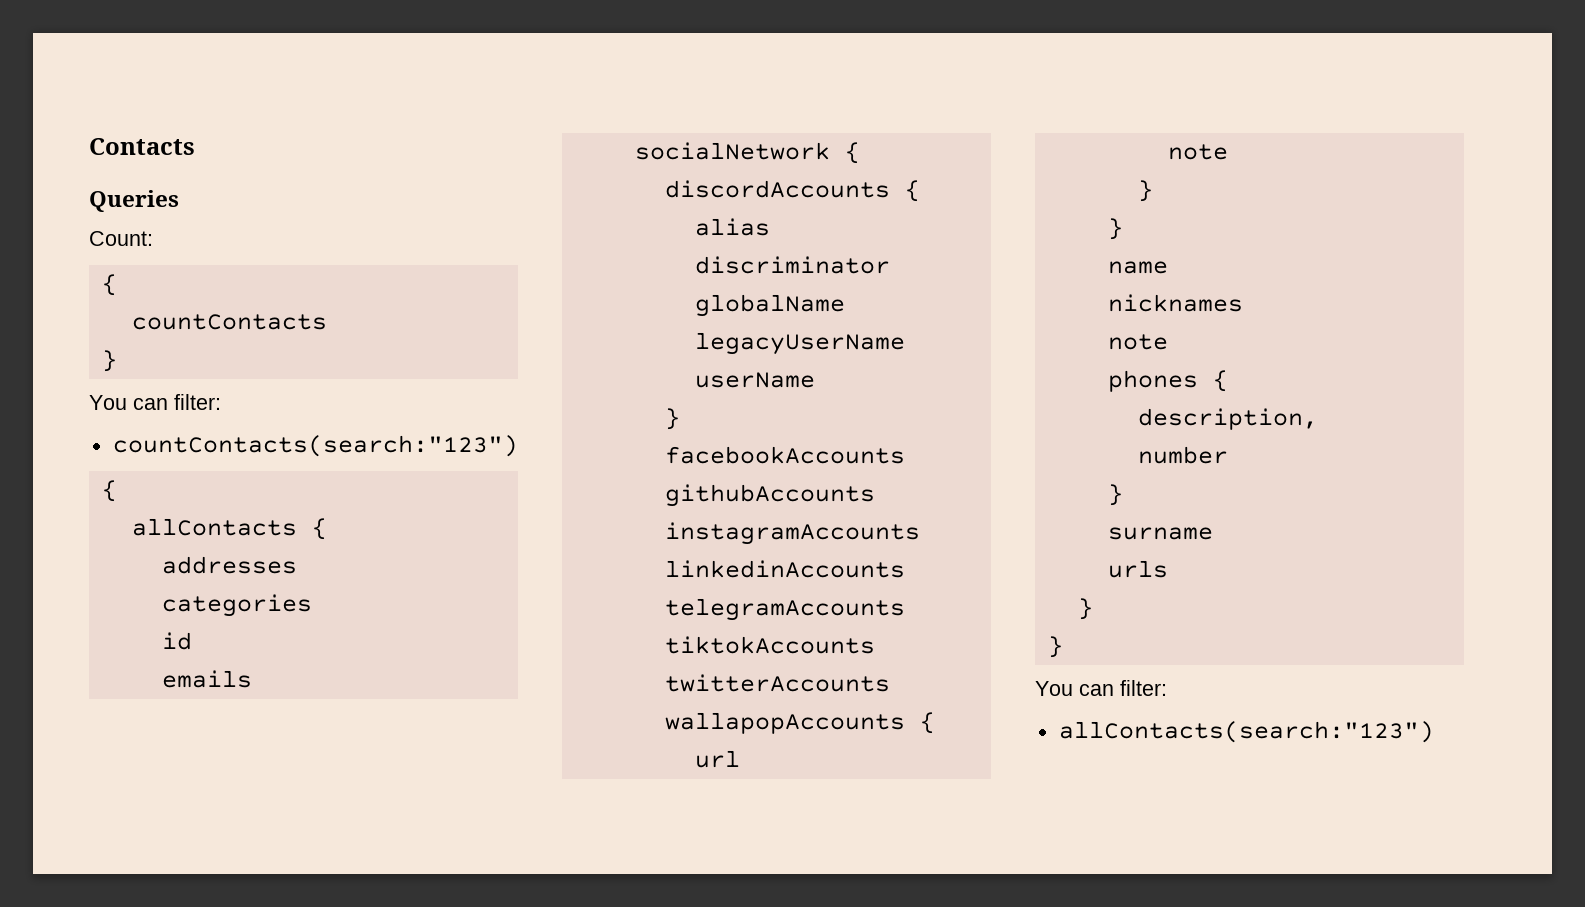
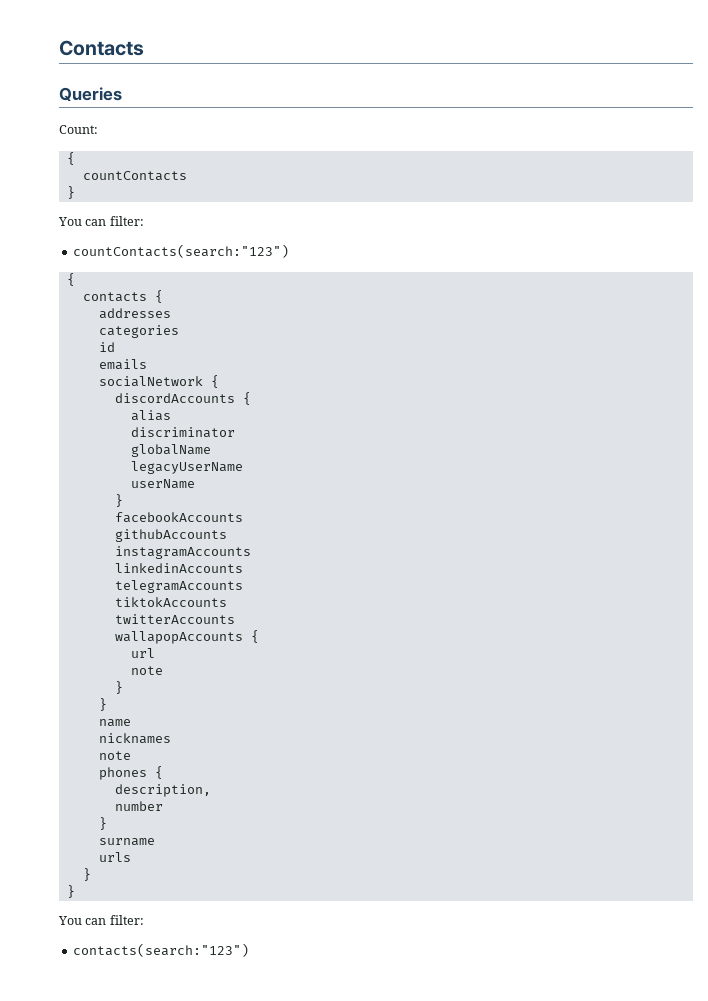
- allContacts {
+ contacts {
- allContacts(search:"123")
+ contacts(search:"123")

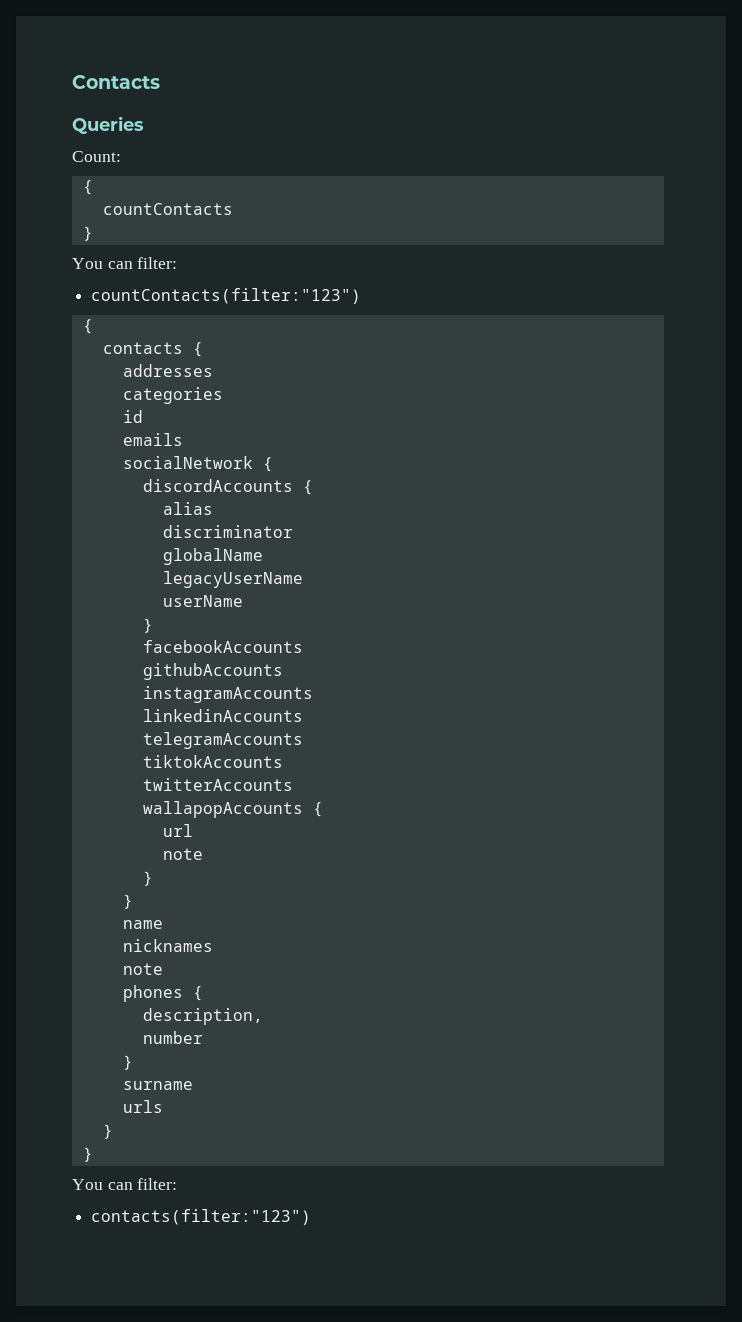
- countContacts(search:"123")
+ countContacts(filter:"123")
- contacts(search:"123")
+ contacts(filter:"123")

